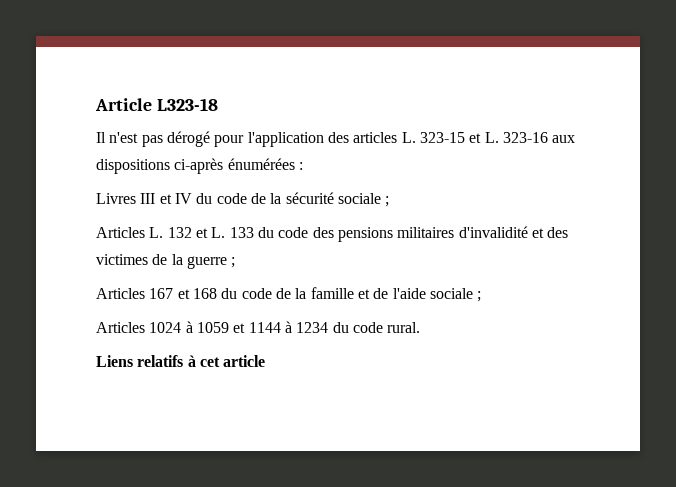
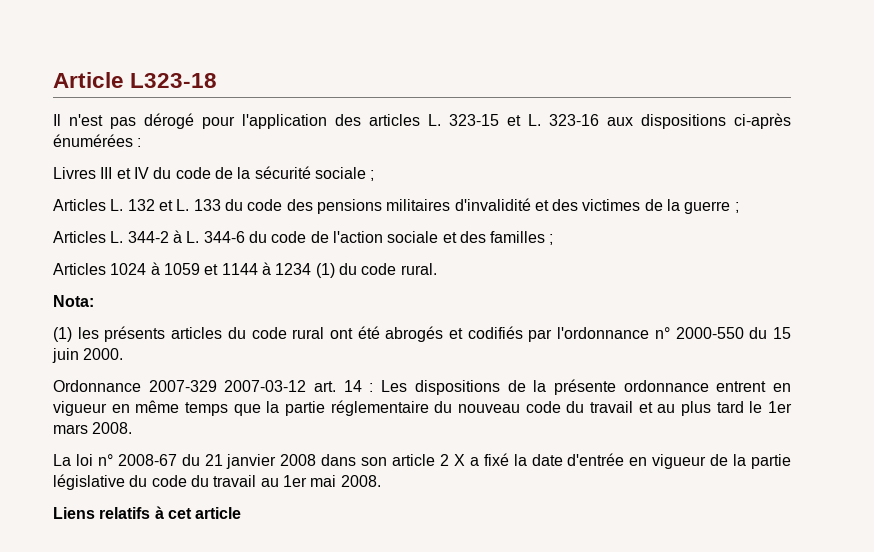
- Articles 167 et 168 du code de la famille et de l'aide sociale ;
+ Articles L. 344-2 à L. 344-6 du code de l'action sociale et des familles ;
- Articles 1024 à 1059 et 1144 à 1234 du code rural.
+ Articles 1024 à 1059 et 1144 à 1234 (1) du code rural.
+ Nota:
+ (1) les présents articles du code rural ont été abrogés et codifiés par l'ordonnance n° 2000-550 du 15 juin 2000.
+ Ordonnance 2007-329 2007-03-12 art. 14 : Les dispositions de la présente ordonnance entrent en vigueur en même temps que la partie réglementaire du nouveau code du travail et au plus tard le 1er mars 2008.
+ La loi n° 2008-67 du 21 janvier 2008 dans son article 2 X a fixé la date d'entrée en vigueur de la partie législative du code du travail au 1er mai 2008.

